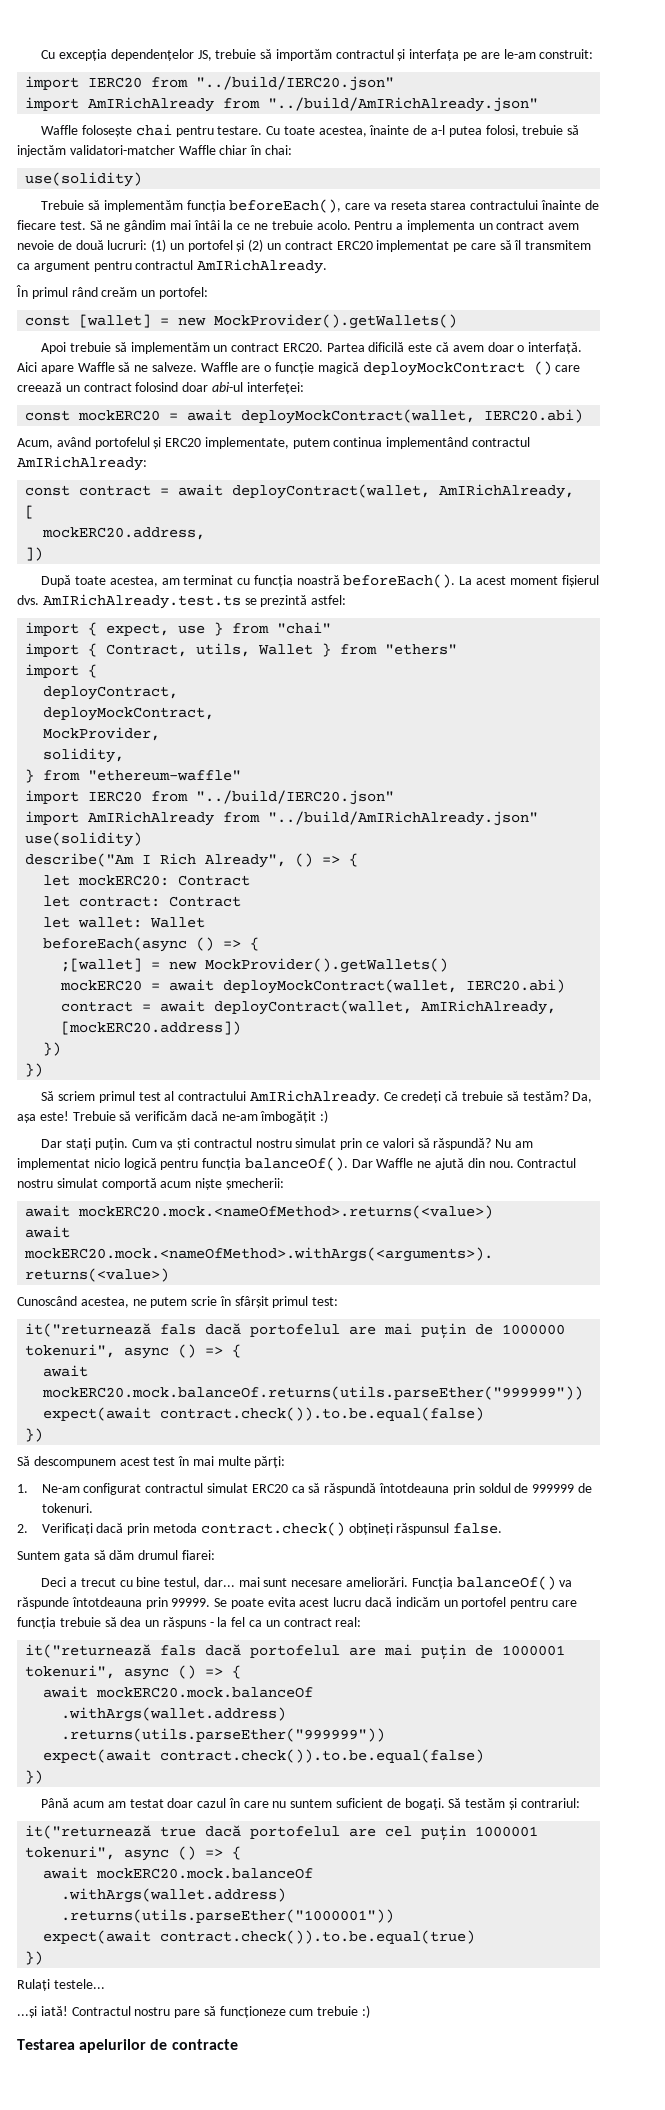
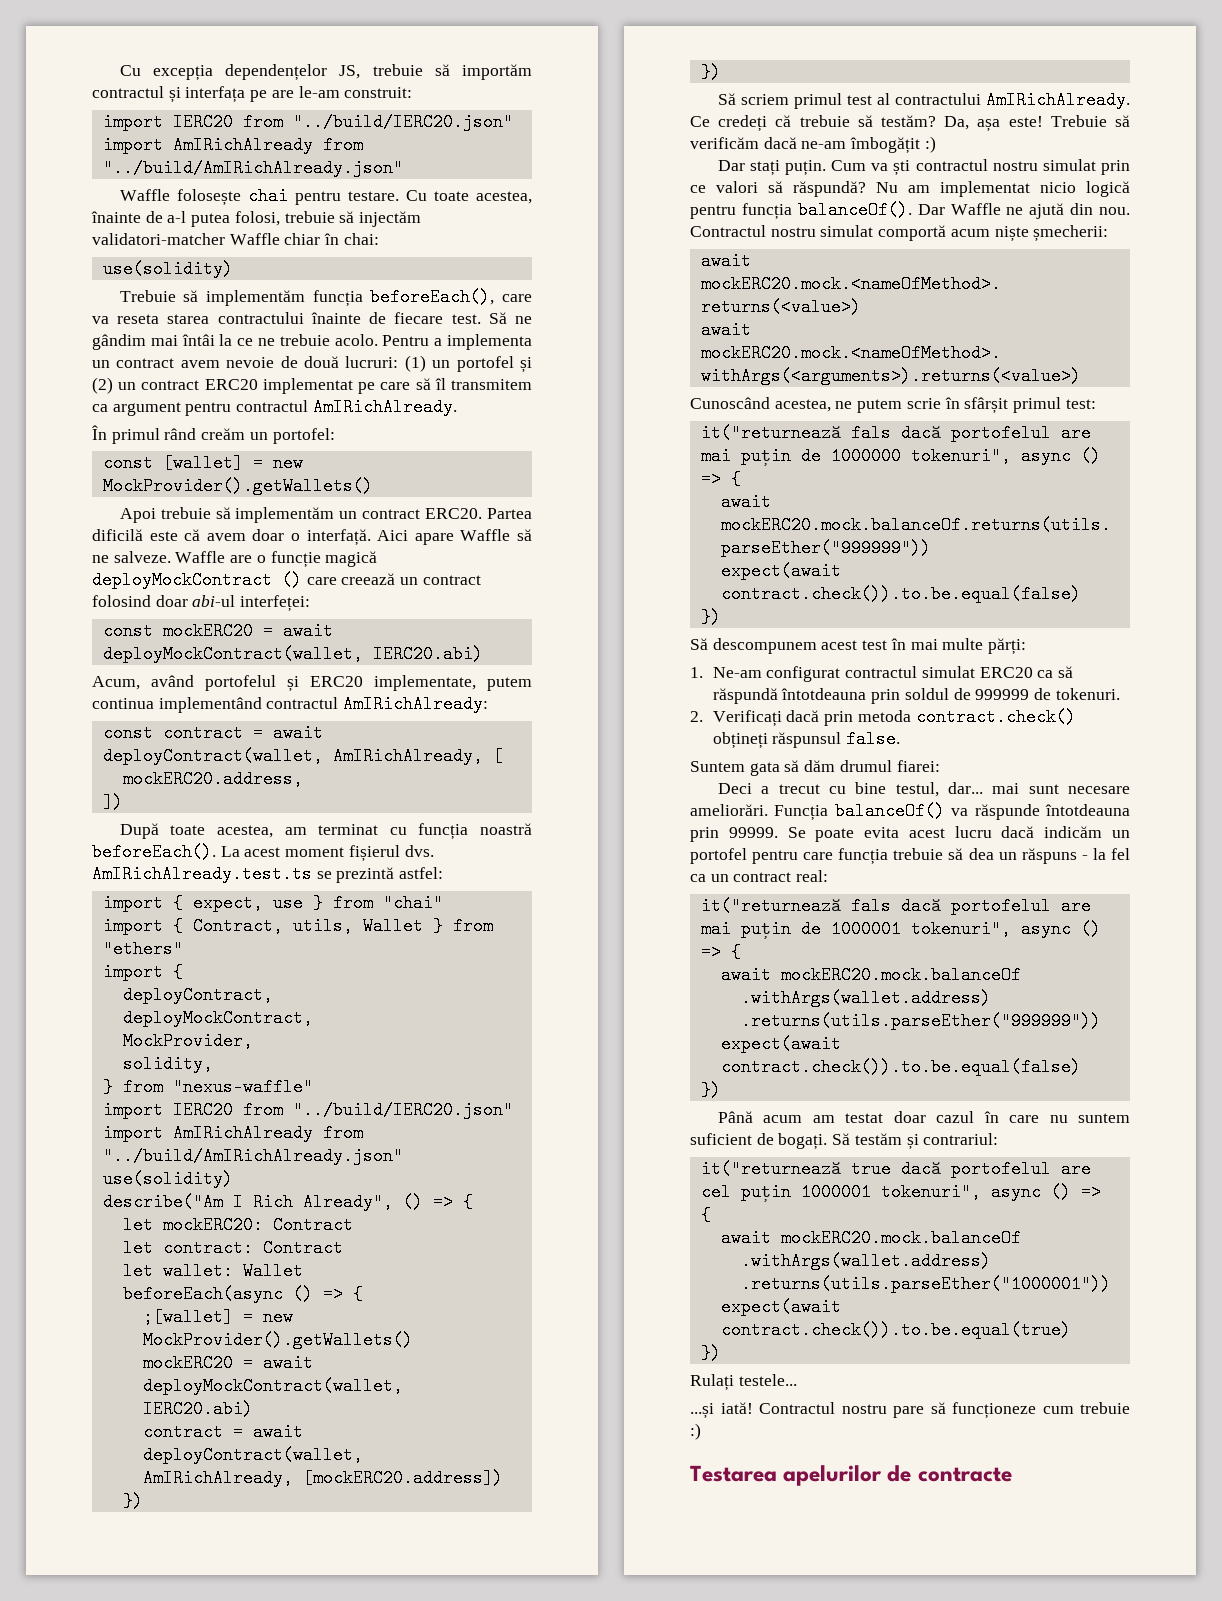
- } from "ethereum-waffle"
+ } from "nexus-waffle"

